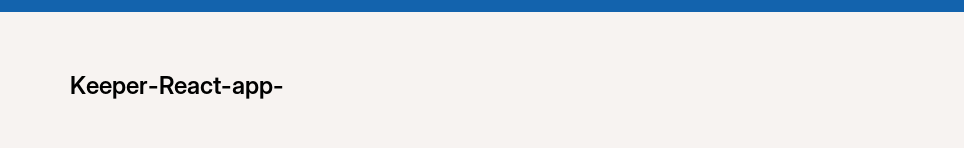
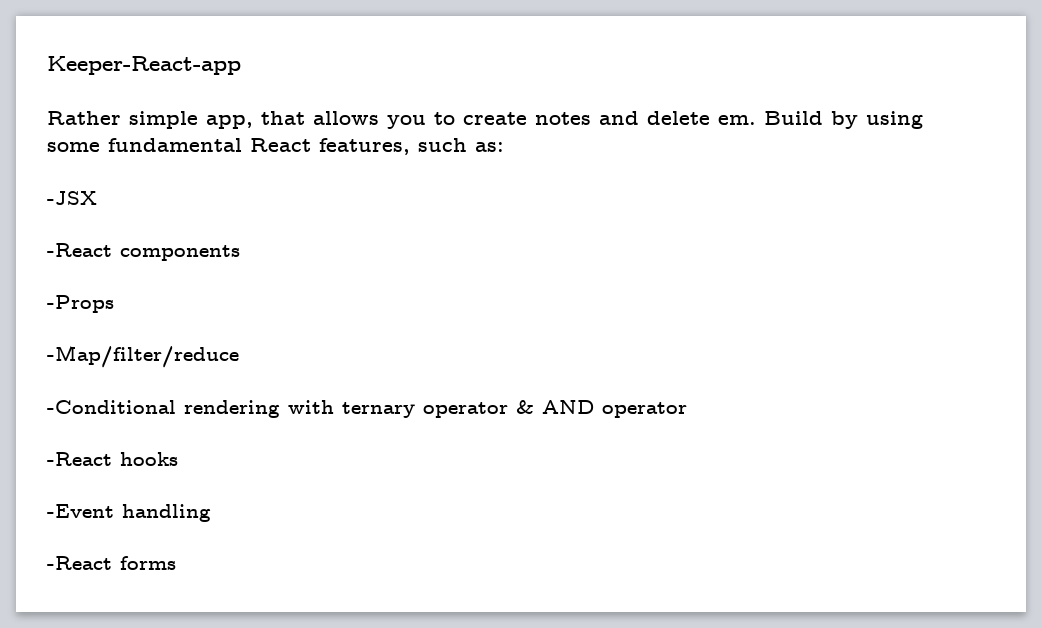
- Keeper-React-app-
+ Keeper-React-app
+ Rather simple app, that allows you to create notes and delete em. Build by using some fundamental React features, such as:
+ -JSX
+ -React components
+ -Props
+ -Map/filter/reduce
+ -Conditional rendering with ternary operator & AND operator
+ -React hooks
+ -Event handling
+ -React forms

